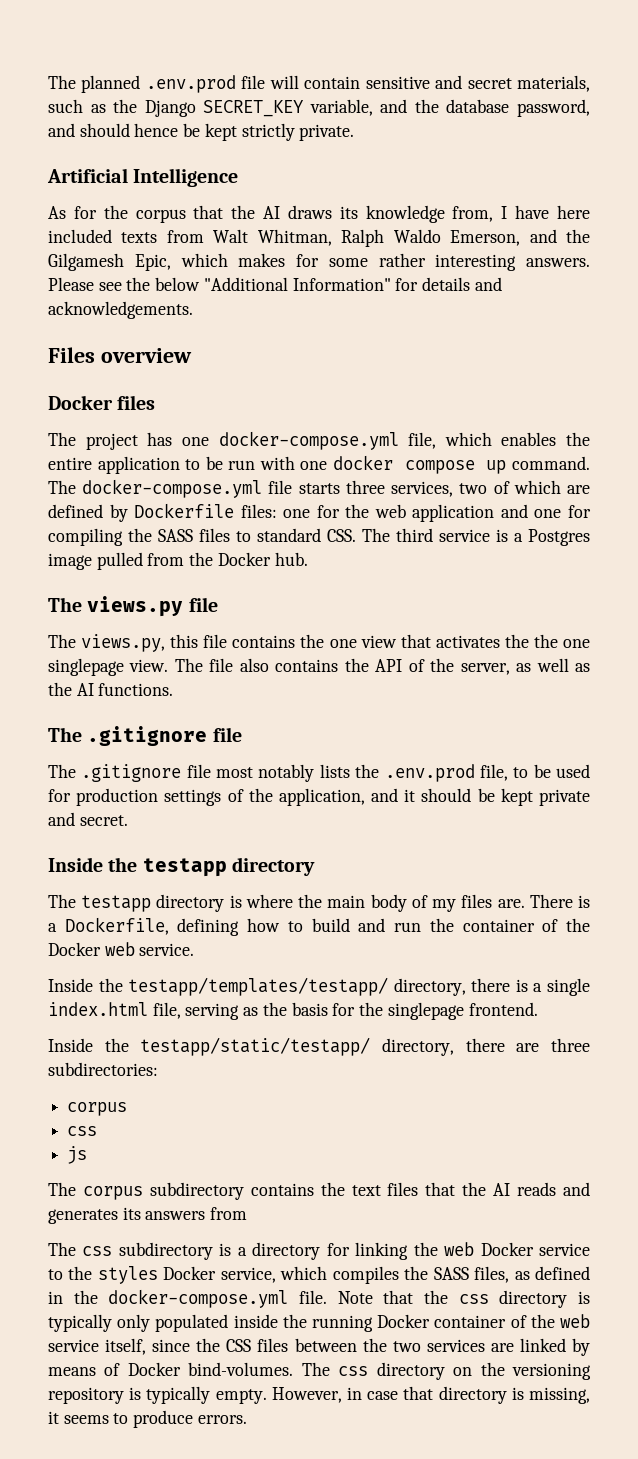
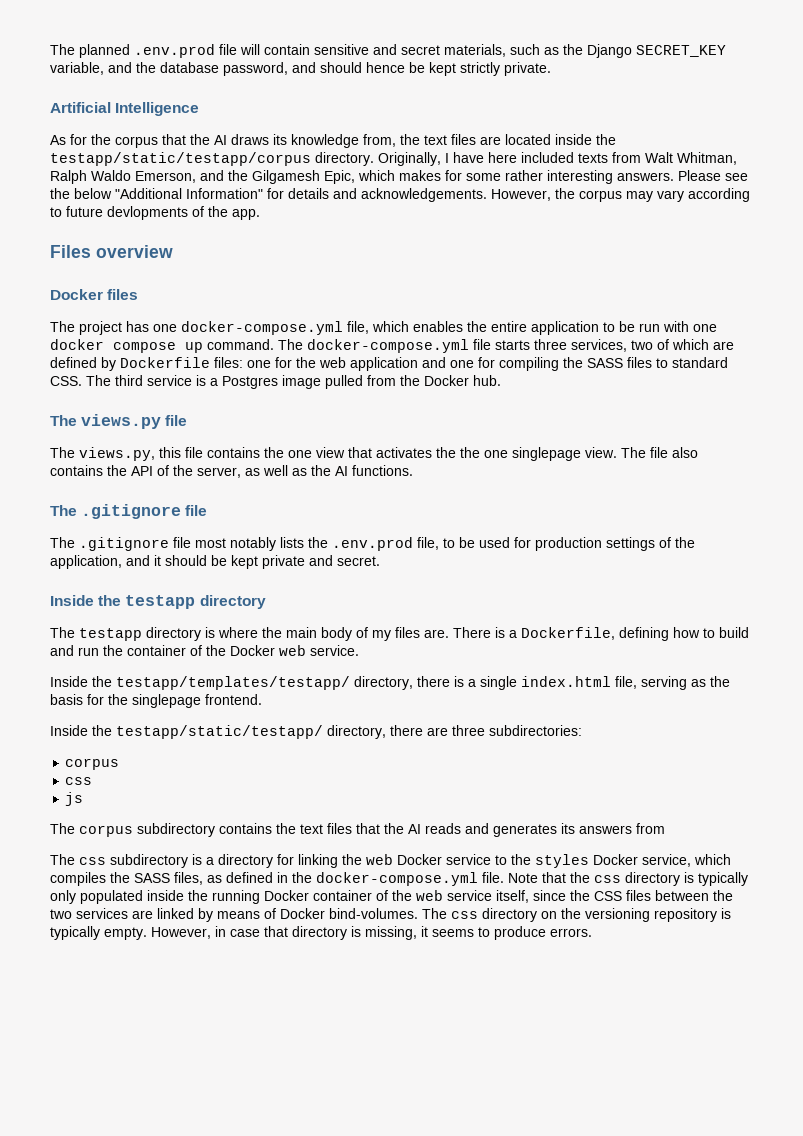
- As for the corpus that the AI draws its knowledge from, I have here included texts from Walt Whitman, Ralph Waldo Emerson, and the Gilgamesh Epic, which makes for some rather interesting answers.
+ As for the corpus that the AI draws its knowledge from, the text files are located inside the testapp/static/testapp/corpus directory. Originally, I have here included texts from Walt Whitman, Ralph Waldo Emerson, and the Gilgamesh Epic, which makes for some rather interesting answers.
+ However, the corpus may vary according to future devlopments of the app.

